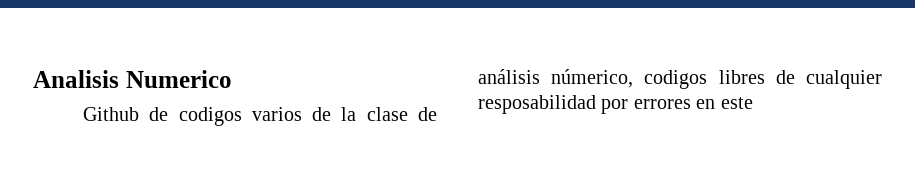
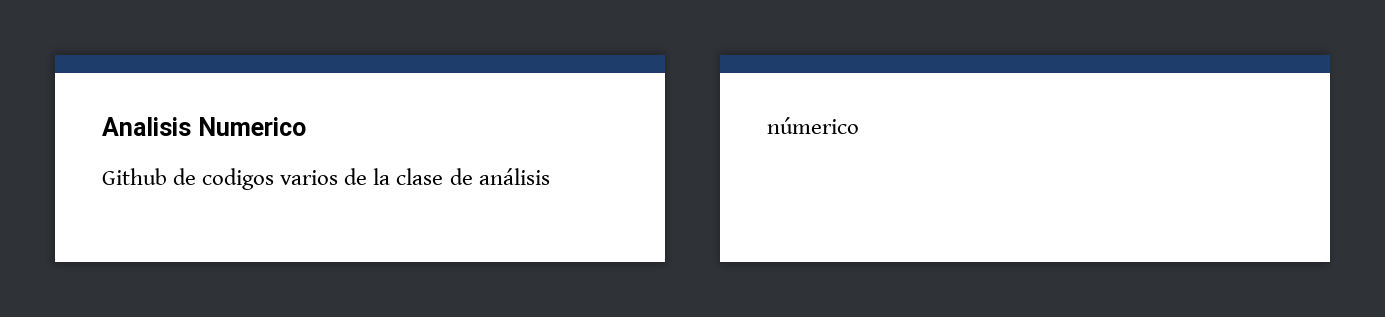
- Github de codigos varios de la clase de análisis númerico, codigos libres de cualquier resposabilidad por errores en este
+ Github de codigos varios de la clase de análisis númerico

